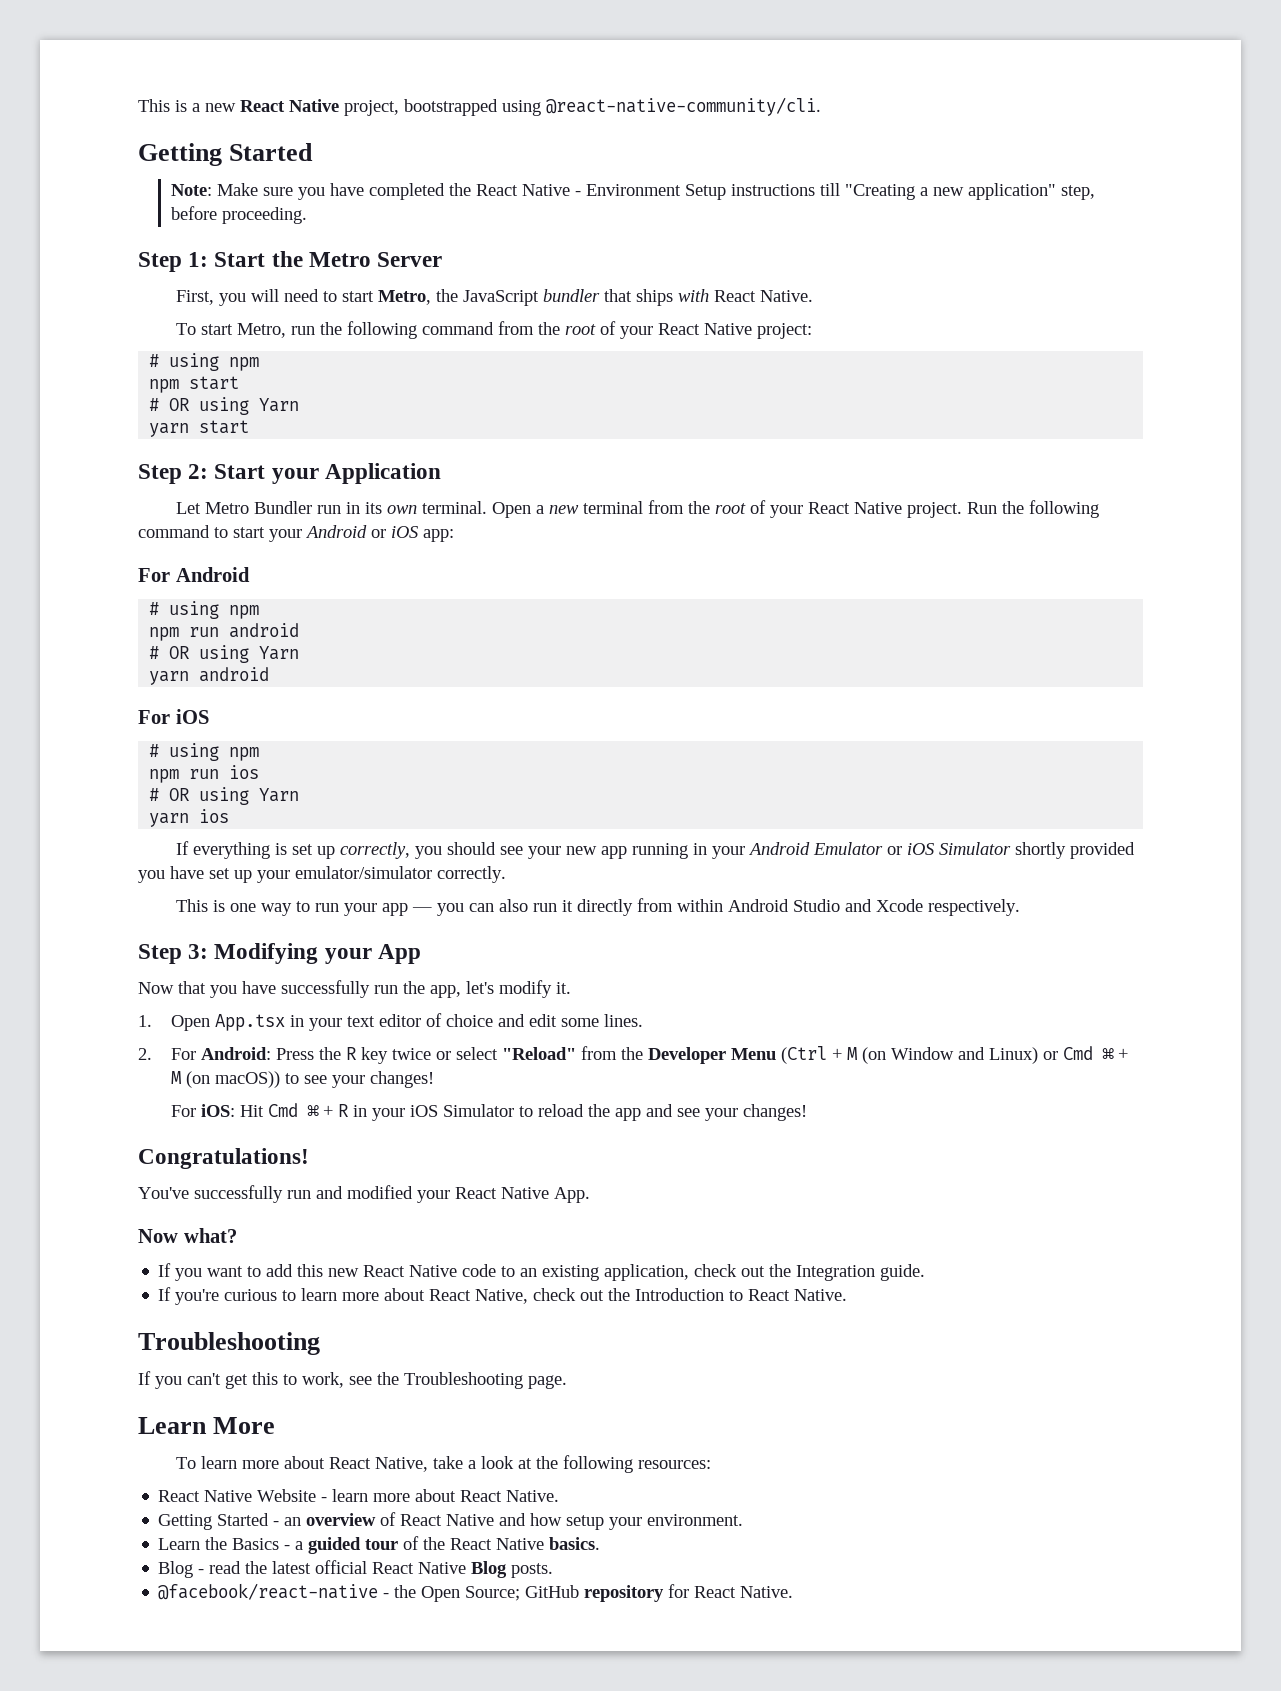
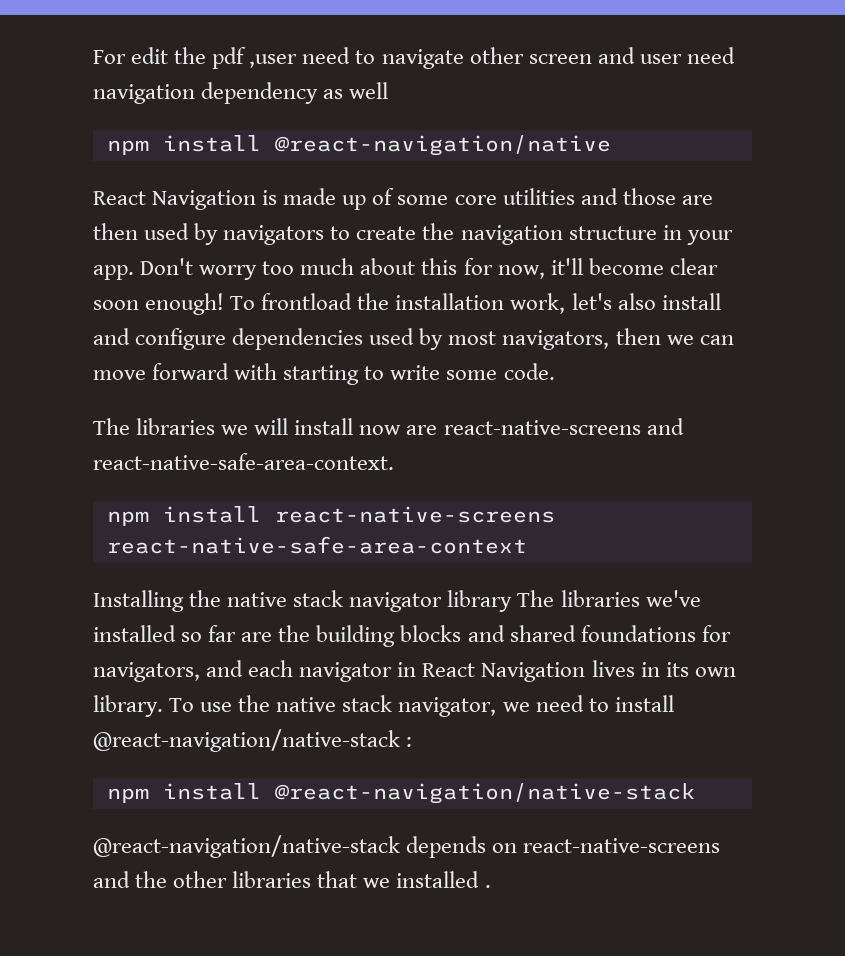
- This is a new React Native project, bootstrapped using @react-native-community/cli.
- Getting Started
- Note: Make sure you have completed the React Native - Environment Setup instructions till "Creating a new application" step, before proceeding.
- Step 1: Start the Metro Server
- First, you will need to start Metro, the JavaScript bundler that ships with React Native.
- To start Metro, run the following command from the root of your React Native project:
- # using npm
- npm start
- # OR using Yarn
- yarn start
- Step 2: Start your Application
- Let Metro Bundler run in its own terminal. Open a new terminal from the root of your React Native project. Run the following command to start your Android or iOS app:
- For Android
- # using npm
- npm run android
- # OR using Yarn
- yarn android
- For iOS
- # using npm
- npm run ios
- # OR using Yarn
- yarn ios
- If everything is set up correctly, you should see your new app running in your Android Emulator or iOS Simulator shortly provided you have set up your emulator/simulator correctly.
- This is one way to run your app — you can also run it directly from within Android Studio and Xcode respectively.
- Step 3: Modifying your App
- Now that you have successfully run the app, let's modify it.
- 1. Open App.tsx in your text editor of choice and edit some lines.
- 2. For Android: Press the R key twice or select "Reload" from the Developer Menu (Ctrl + M (on Window and Linux) or Cmd ⌘ + M (on macOS)) to see your changes!
- For iOS: Hit Cmd ⌘ + R in your iOS Simulator to reload the app and see your changes!
- Congratulations!
- You've successfully run and modified your React Native App.
- Now what?
- If you want to add this new React Native code to an existing application, check out the Integration guide.
- If you're curious to learn more about React Native, check out the Introduction to React Native.
- Troubleshooting
- If you can't get this to work, see the Troubleshooting page.
- Learn More
- To learn more about React Native, take a look at the following resources:
- React Native Website - learn more about React Native.
- Getting Started - an overview of React Native and how setup your environment.
- Learn the Basics - a guided tour of the React Native basics.
- Blog - read the latest official React Native Blog posts.
- @facebook/react-native - the Open Source; GitHub repository for React Native.
+ For edit the pdf ,user need to navigate other screen and user need navigation dependency as well
+ npm install @react-navigation/native
+ React Navigation is made up of some core utilities and those are then used by navigators to create the navigation structure in your app. Don't worry too much about this for now, it'll become clear soon enough! To frontload the installation work, let's also install and configure dependencies used by most navigators, then we can move forward with starting to write some code.
+ The libraries we will install now are react-native-screens and react-native-safe-area-context.
+ npm install react-native-screens react-native-safe-area-context
+ Installing the native stack navigator library The libraries we've installed so far are the building blocks and shared foundations for navigators, and each navigator in React Navigation lives in its own library. To use the native stack navigator, we need to install @react-navigation/native-stack :
+ npm install @react-navigation/native-stack
+ @react-navigation/native-stack depends on react-native-screens and the other libraries that we installed .

